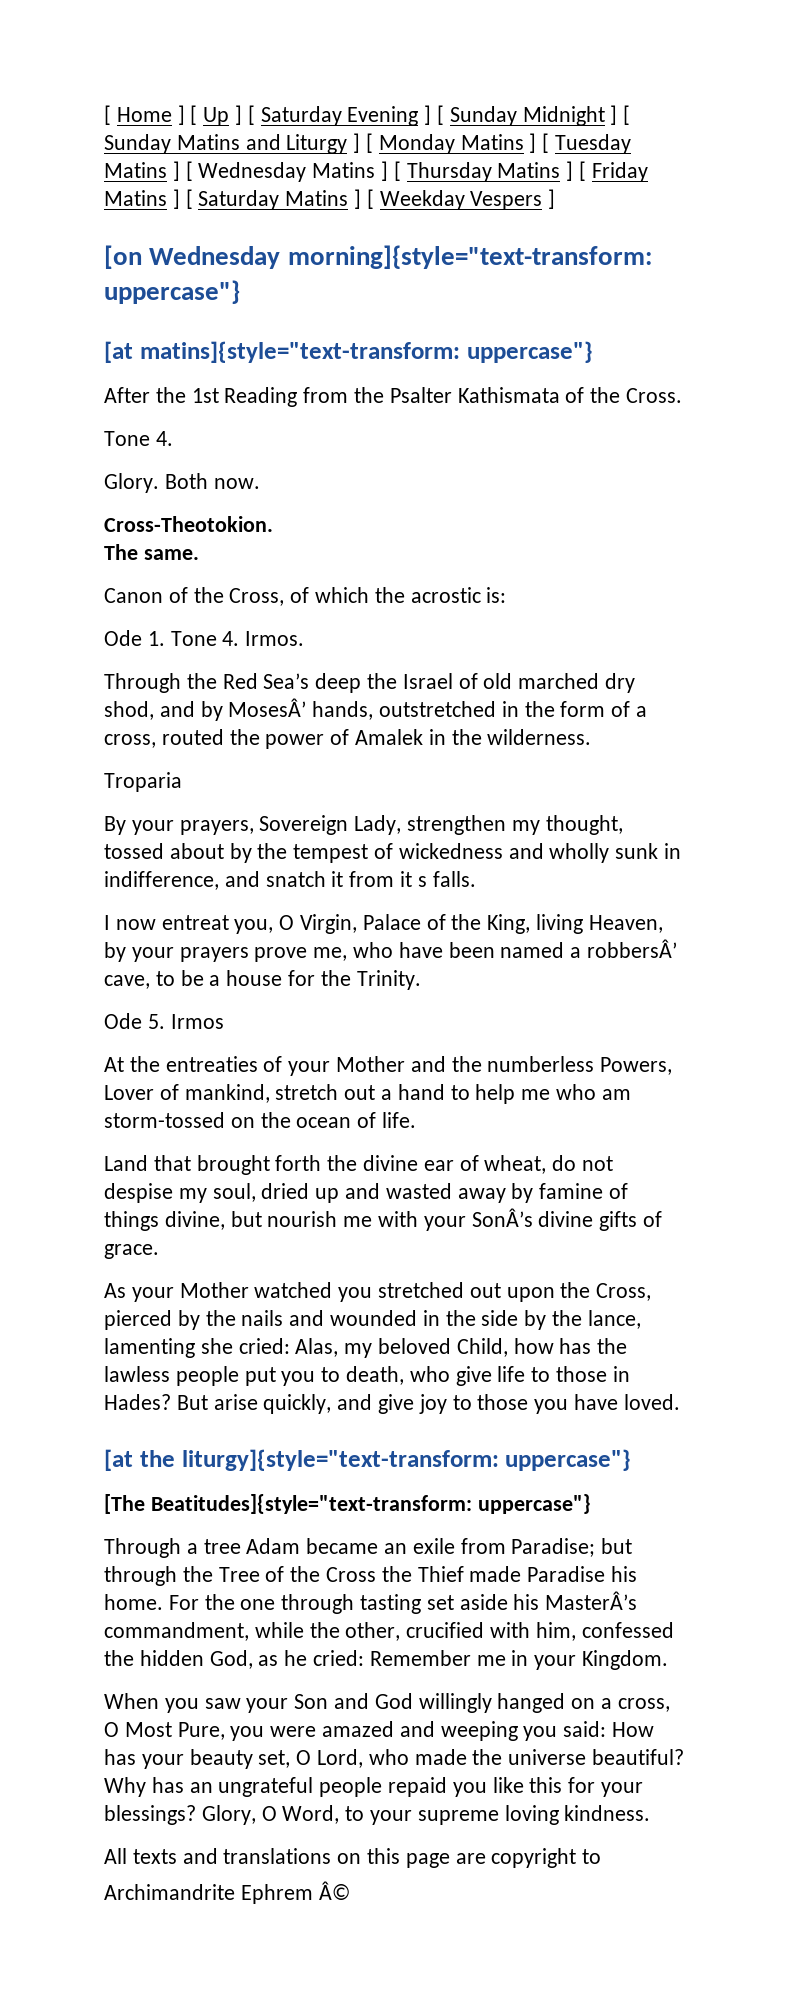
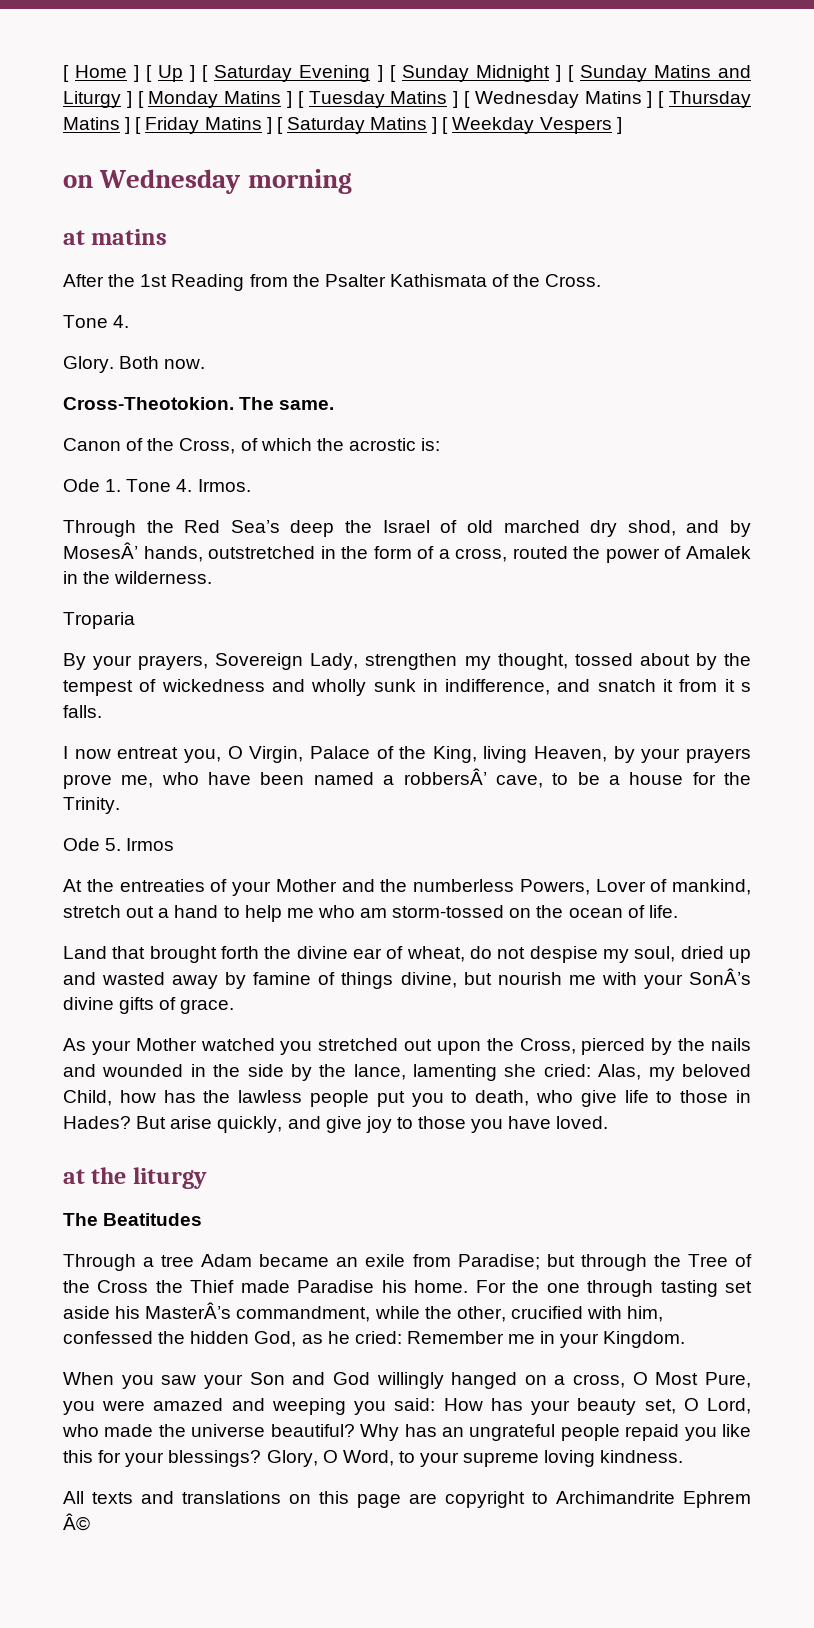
- [on Wednesday morning]{style="text-transform: uppercase"}
- [at matins]{style="text-transform: uppercase"}
+ on Wednesday morning
+ at matins
- Cross-Theotokion.
- The same.
+ Cross-Theotokion. The same.
- [at the liturgy]{style="text-transform: uppercase"}
- [The Beatitudes]{style="text-transform: uppercase"}
+ at the liturgy
+ The Beatitudes
- All texts and translations on this page are copyright to
- Archimandrite Ephrem Â©
+ All texts and translations on this page are copyright to Archimandrite Ephrem Â©

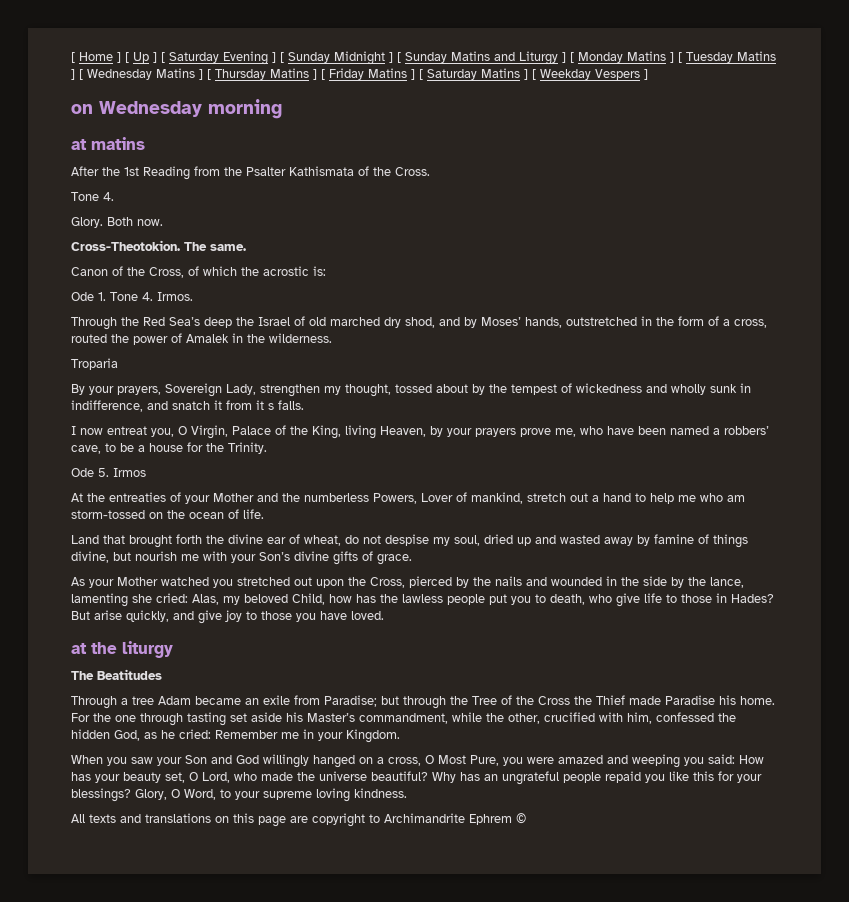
- Through the Red Sea’s deep the Israel of old marched dry shod, and by MosesÂ’ hands, outstretched in the form of a cross, routed the power of Amalek in the wilderness.
+ Through the Red Sea’s deep the Israel of old marched dry shod, and by Moses’ hands, outstretched in the form of a cross, routed the power of Amalek in the wilderness.
- I now entreat you, O Virgin, Palace of the King, living Heaven, by your prayers prove me, who have been named a robbersÂ’ cave, to be a house for the Trinity.
+ I now entreat you, O Virgin, Palace of the King, living Heaven, by your prayers prove me, who have been named a robbers’ cave, to be a house for the Trinity.
- Land that brought forth the divine ear of wheat, do not despise my soul, dried up and wasted away by famine of things divine, but nourish me with your SonÂ’s divine gifts of grace.
+ Land that brought forth the divine ear of wheat, do not despise my soul, dried up and wasted away by famine of things divine, but nourish me with your Son’s divine gifts of grace.
- For the one through tasting set aside his MasterÂ’s commandment, while the other, crucified with him, confessed the hidden God, as he cried: Remember me in your Kingdom.
+ For the one through tasting set aside his Master’s commandment, while the other, crucified with him, confessed the hidden God, as he cried: Remember me in your Kingdom.
- All texts and translations on this page are copyright to Archimandrite Ephrem Â©
+ All texts and translations on this page are copyright to Archimandrite Ephrem ©

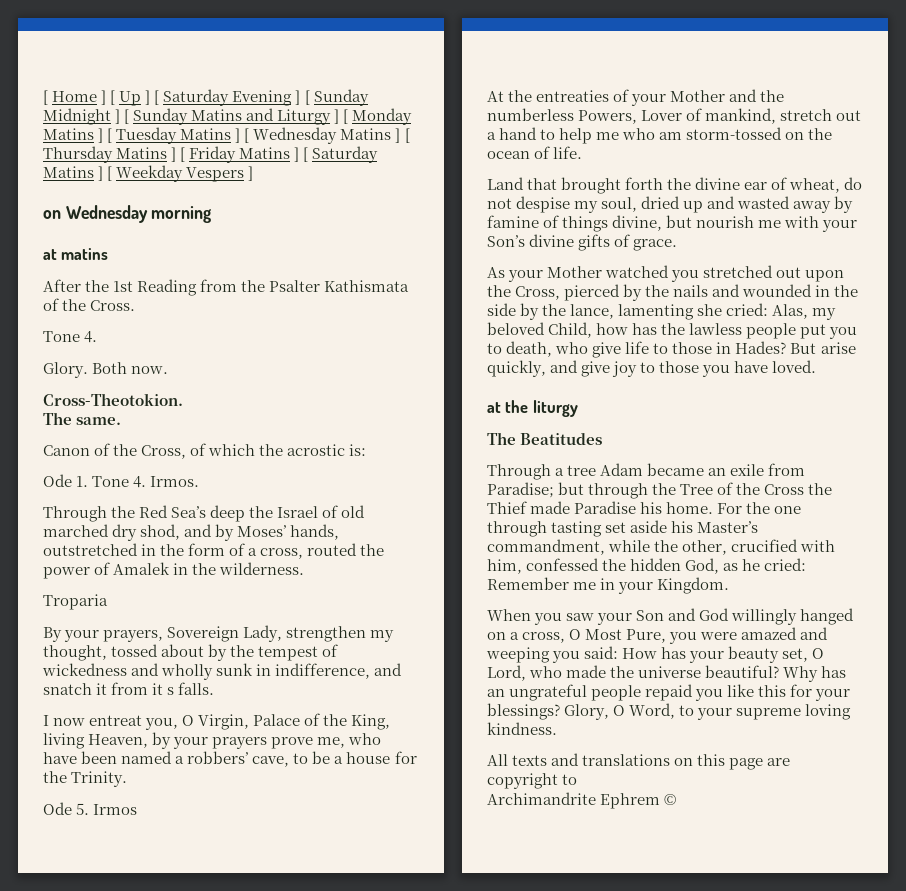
- Cross-Theotokion. The same.
+ Cross-Theotokion.
+ The same.
- All texts and translations on this page are copyright to Archimandrite Ephrem ©
+ All texts and translations on this page are copyright to
+ Archimandrite Ephrem ©

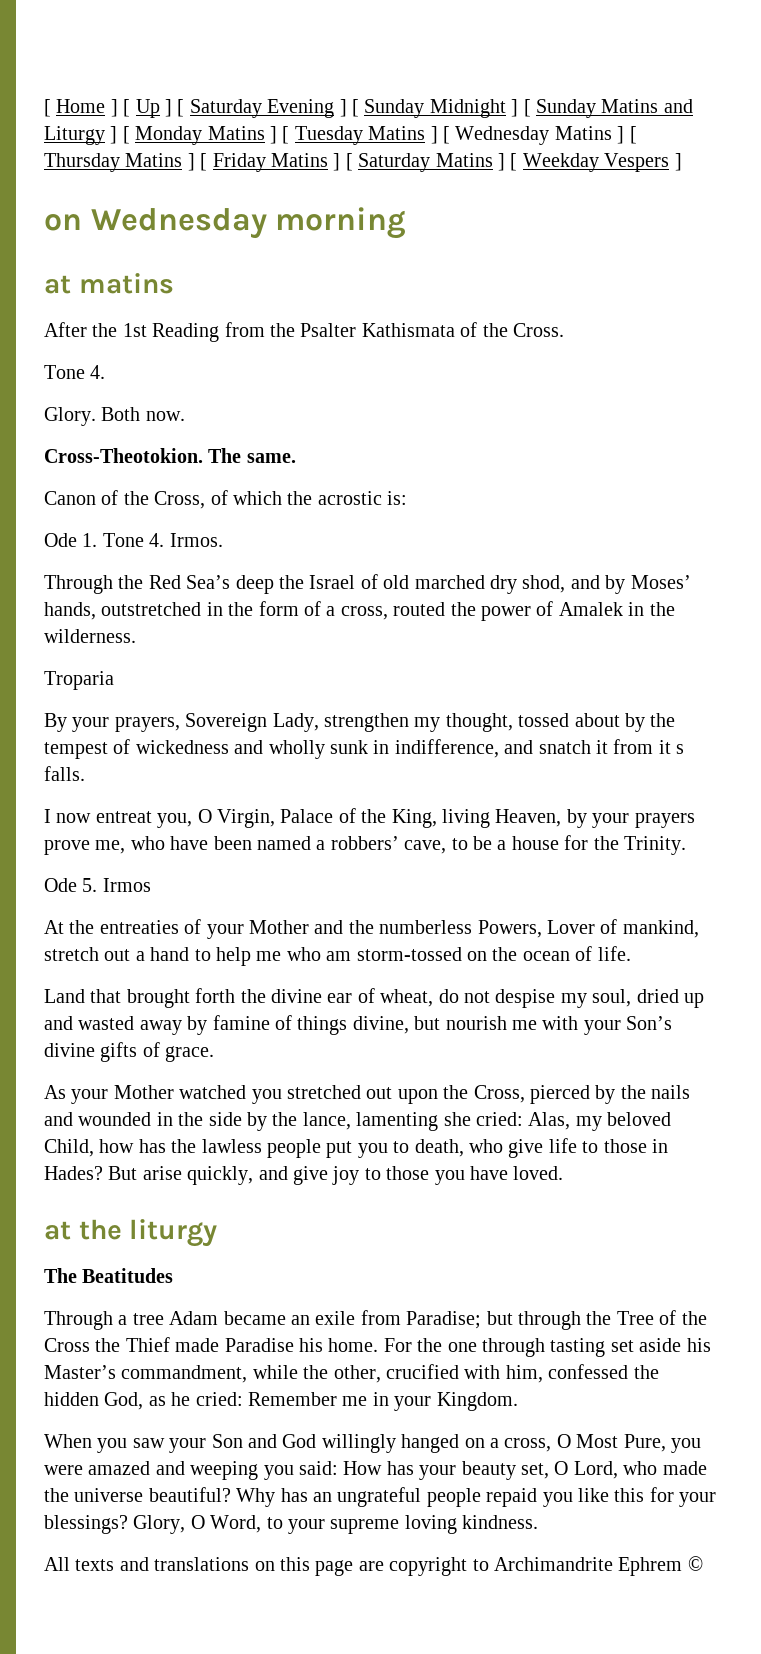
- Cross-Theotokion.
- The same.
+ Cross-Theotokion. The same.
- All texts and translations on this page are copyright to
- Archimandrite Ephrem ©
+ All texts and translations on this page are copyright to Archimandrite Ephrem ©

